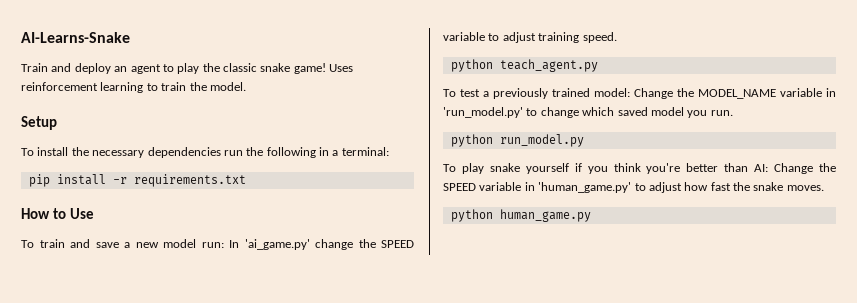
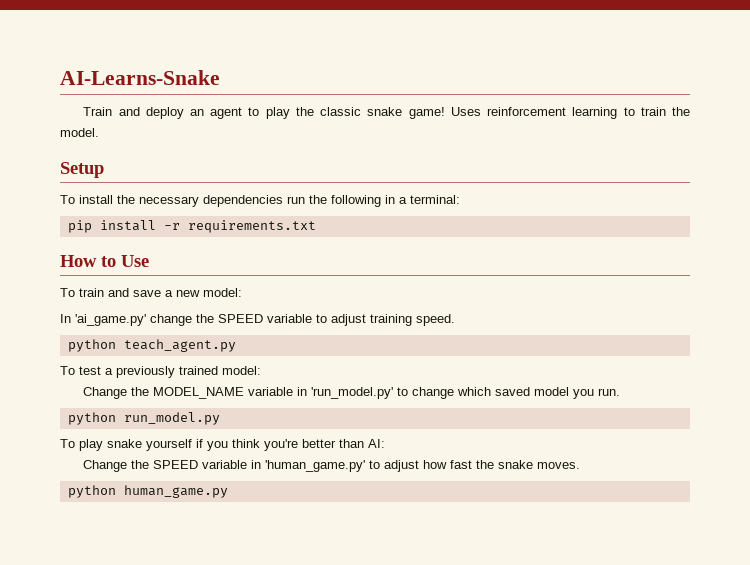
- To train and save a new model run: In 'ai_game.py' change the SPEED variable to adjust training speed.
+ To train and save a new model:
+ In 'ai_game.py' change the SPEED variable to adjust training speed.
- To test a previously trained model: Change the MODEL_NAME variable in 'run_model.py' to change which saved model you run.
+ To test a previously trained model:
+ Change the MODEL_NAME variable in 'run_model.py' to change which saved model you run.
- To play snake yourself if you think you're better than AI: Change the SPEED variable in 'human_game.py' to adjust how fast the snake moves.
+ To play snake yourself if you think you're better than AI:
+ Change the SPEED variable in 'human_game.py' to adjust how fast the snake moves.

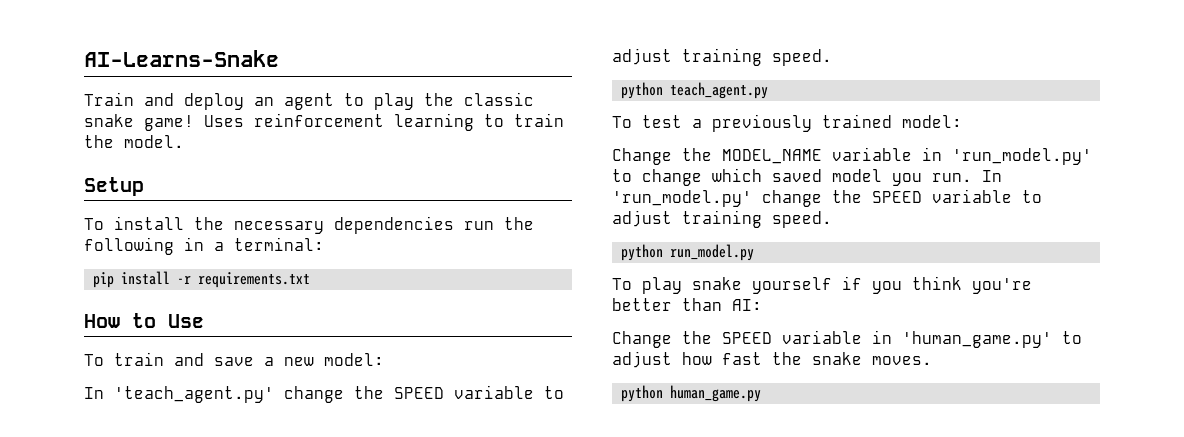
- In 'ai_game.py' change the SPEED variable to adjust training speed.
+ In 'teach_agent.py' change the SPEED variable to adjust training speed.
+ In 'run_model.py' change the SPEED variable to adjust training speed.

